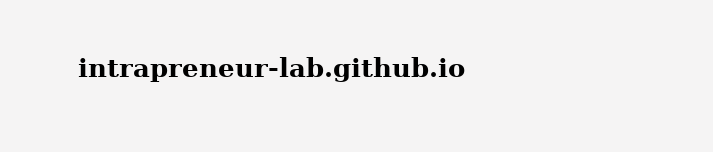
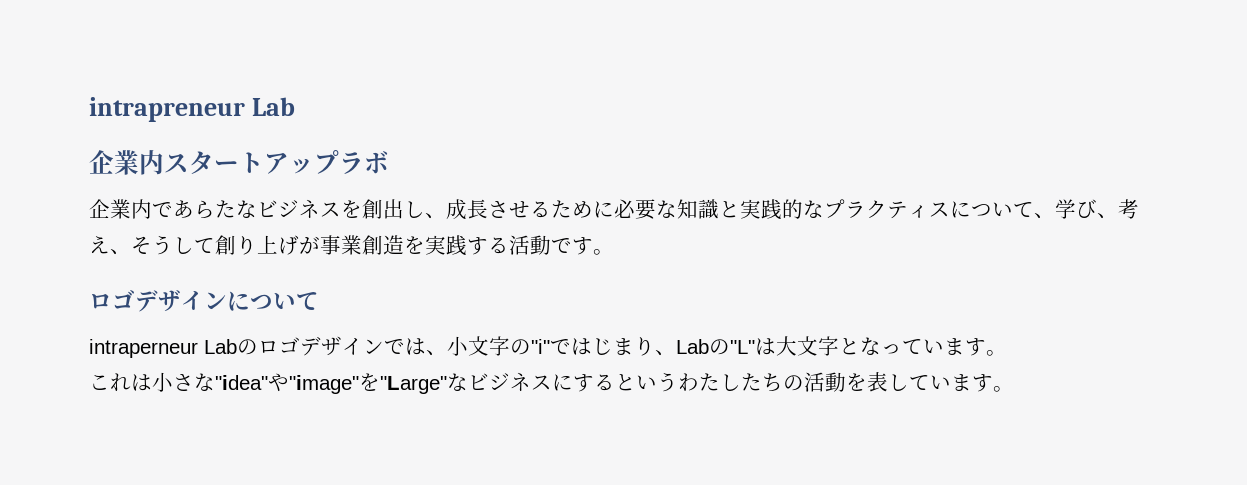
- intrapreneur-lab.github.io
+ intrapreneur Lab
+ 企業内スタートアップラボ
+ 企業内であらたなビジネスを創出し、成長させるために必要な知識と実践的なプラクティスについて、学び、考え、そうして創り上げが事業創造を実践する活動です。
+ ロゴデザインについて
+ intraperneur Labのロゴデザインでは、小文字の"i"ではじまり、Labの"L"は大文字となっています。
+ これは小さな"idea"や"image"を"Large"なビジネスにするというわたしたちの活動を表しています。

